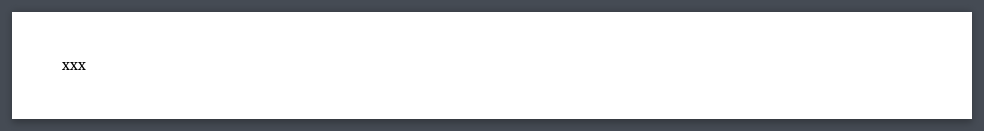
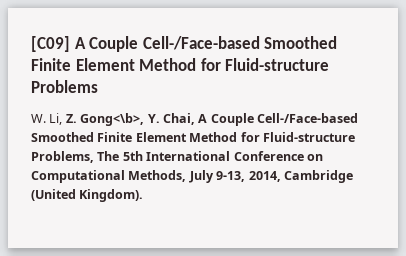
- xxx
+ [C09] A Couple Cell-/Face-based Smoothed Finite Element Method for Fluid-structure Problems
+ W. Li, Z. Gong<\b>, Y. Chai, A Couple Cell-/Face-based Smoothed Finite Element Method for Fluid-structure Problems, The 5th International Conference on Computational Methods, July 9-13, 2014, Cambridge (United Kingdom).

